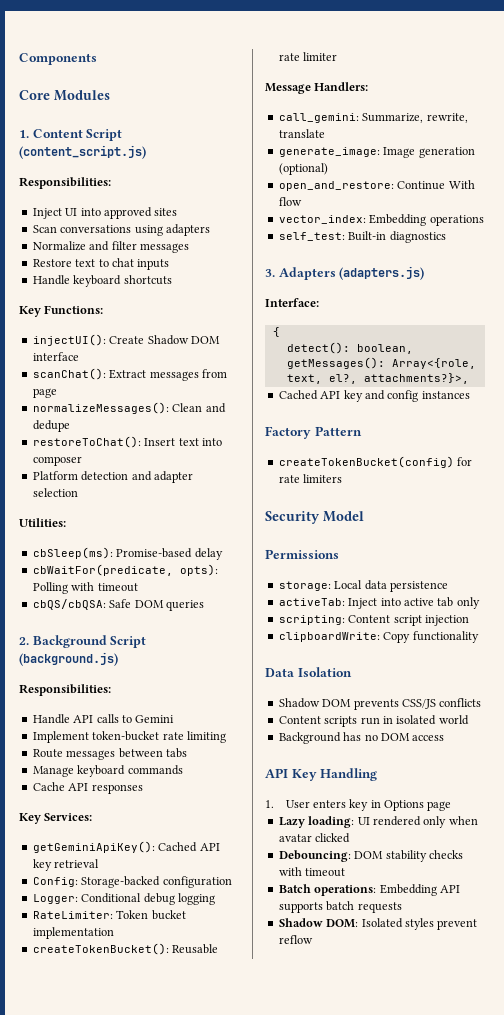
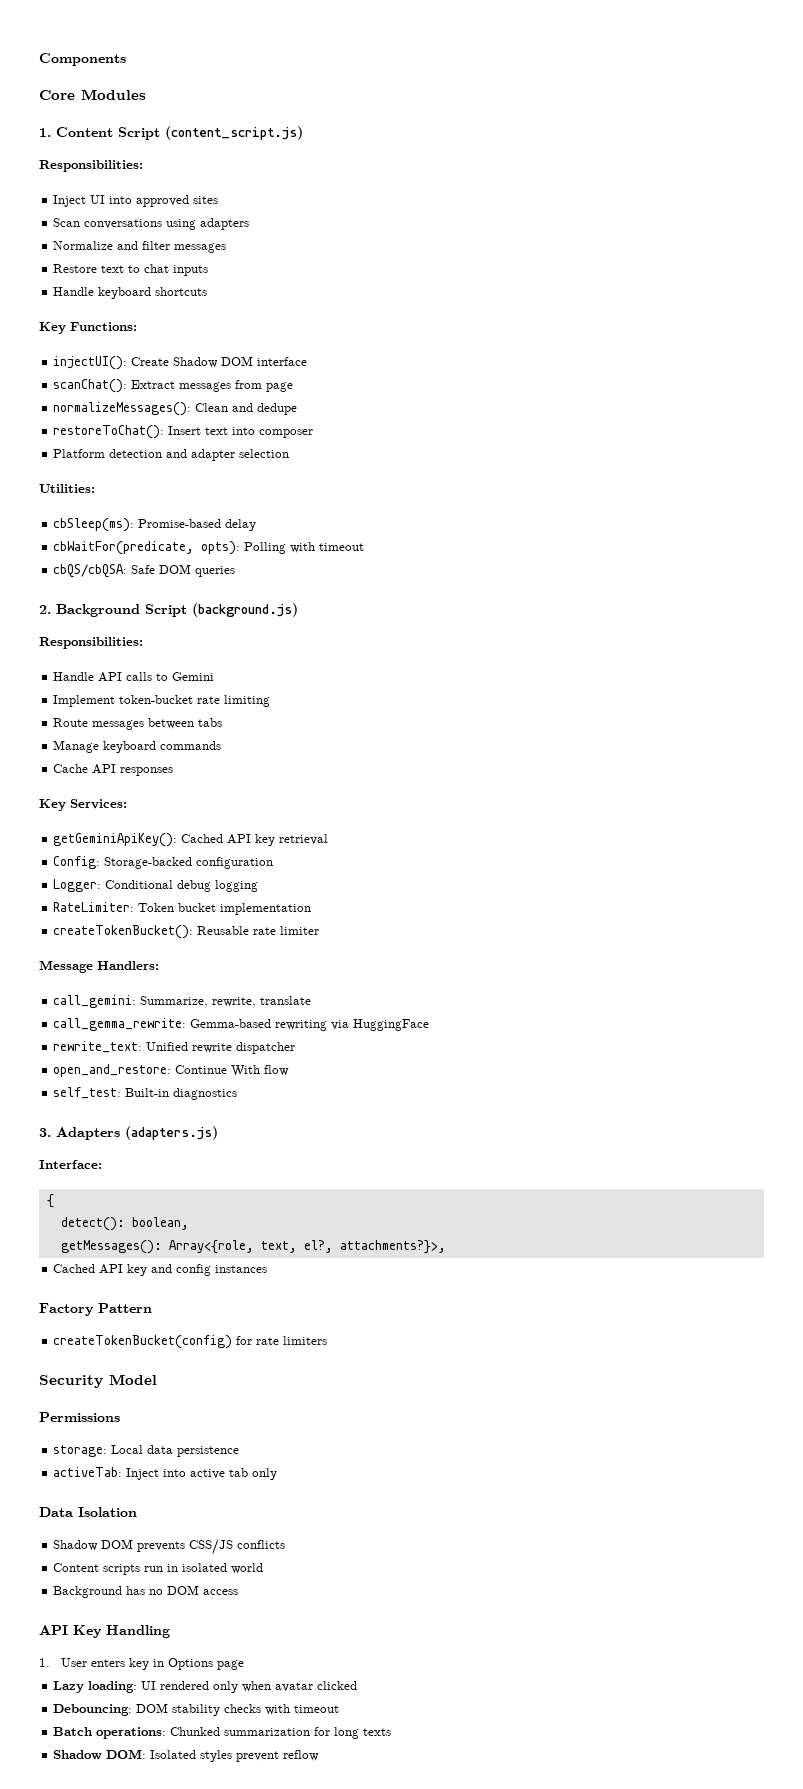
- generate_image: Image generation (optional)
+ call_gemma_rewrite: Gemma-based rewriting via HuggingFace
+ rewrite_text: Unified rewrite dispatcher
- vector_index: Embedding operations
- scripting: Content script injection
- clipboardWrite: Copy functionality
- Batch operations: Embedding API supports batch requests
+ Batch operations: Chunked summarization for long texts

